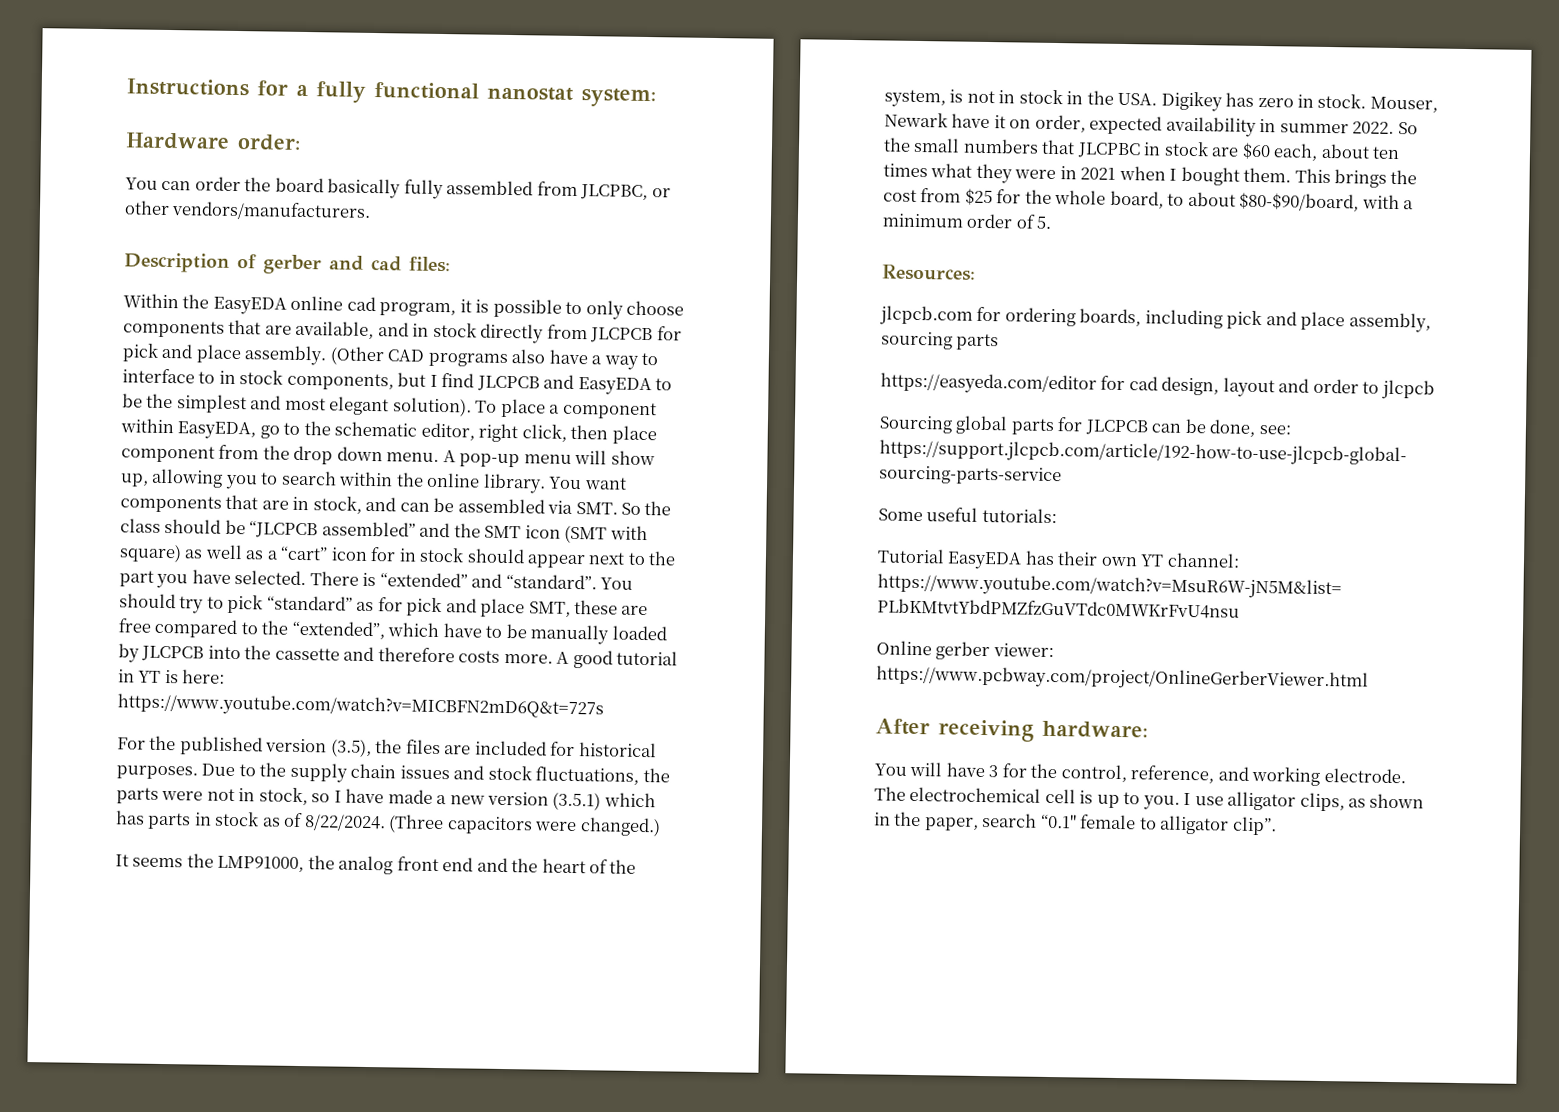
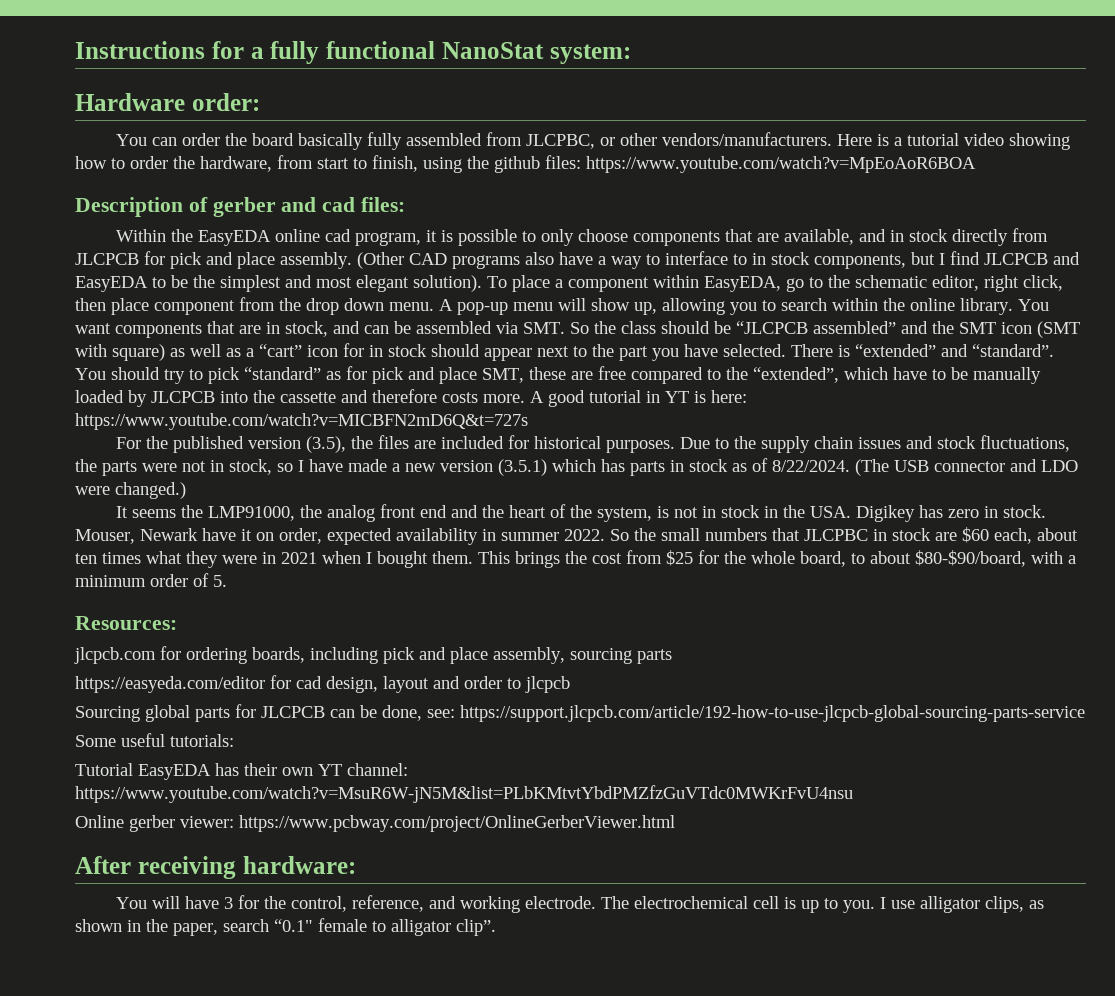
- Instructions for a fully functional nanostat system:
+ Instructions for a fully functional NanoStat system:
+ Here is a tutorial video showing how to order the hardware, from start to finish, using the github files: https://www.youtube.com/watch?v=MpEoAoR6BOA
- (Three capacitors were changed.)
+ (The USB connector and LDO were changed.)

